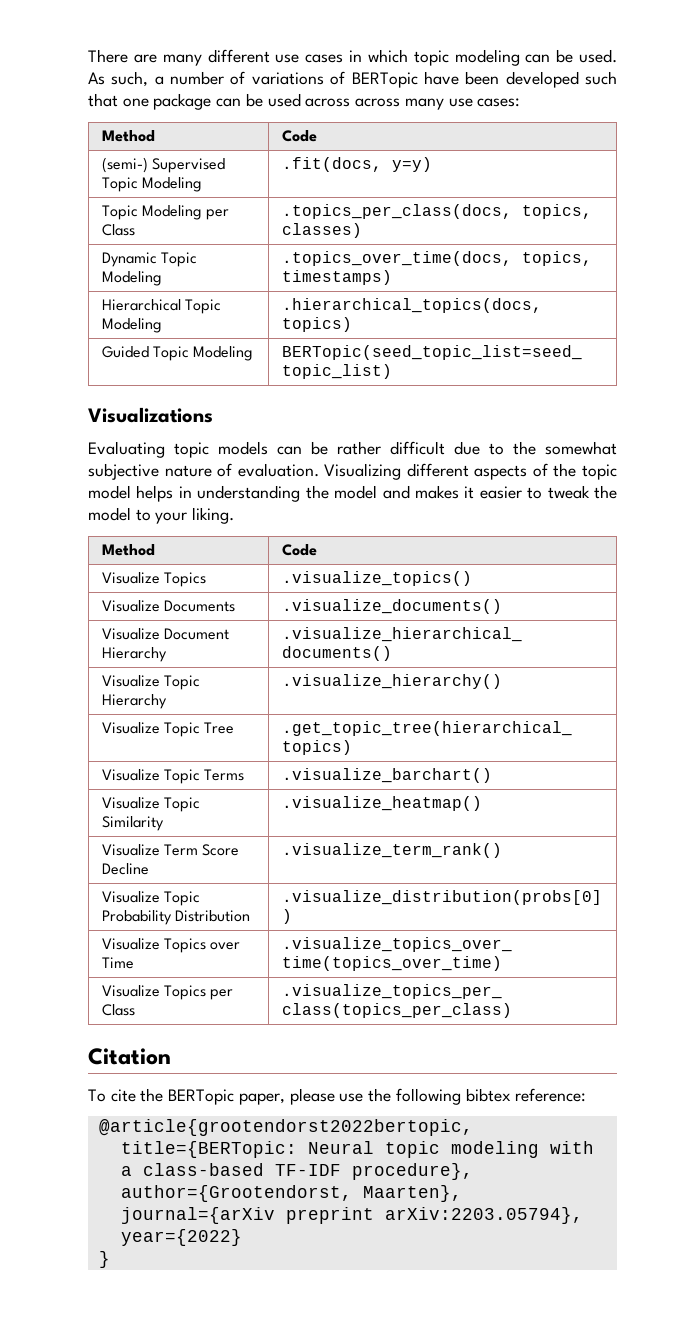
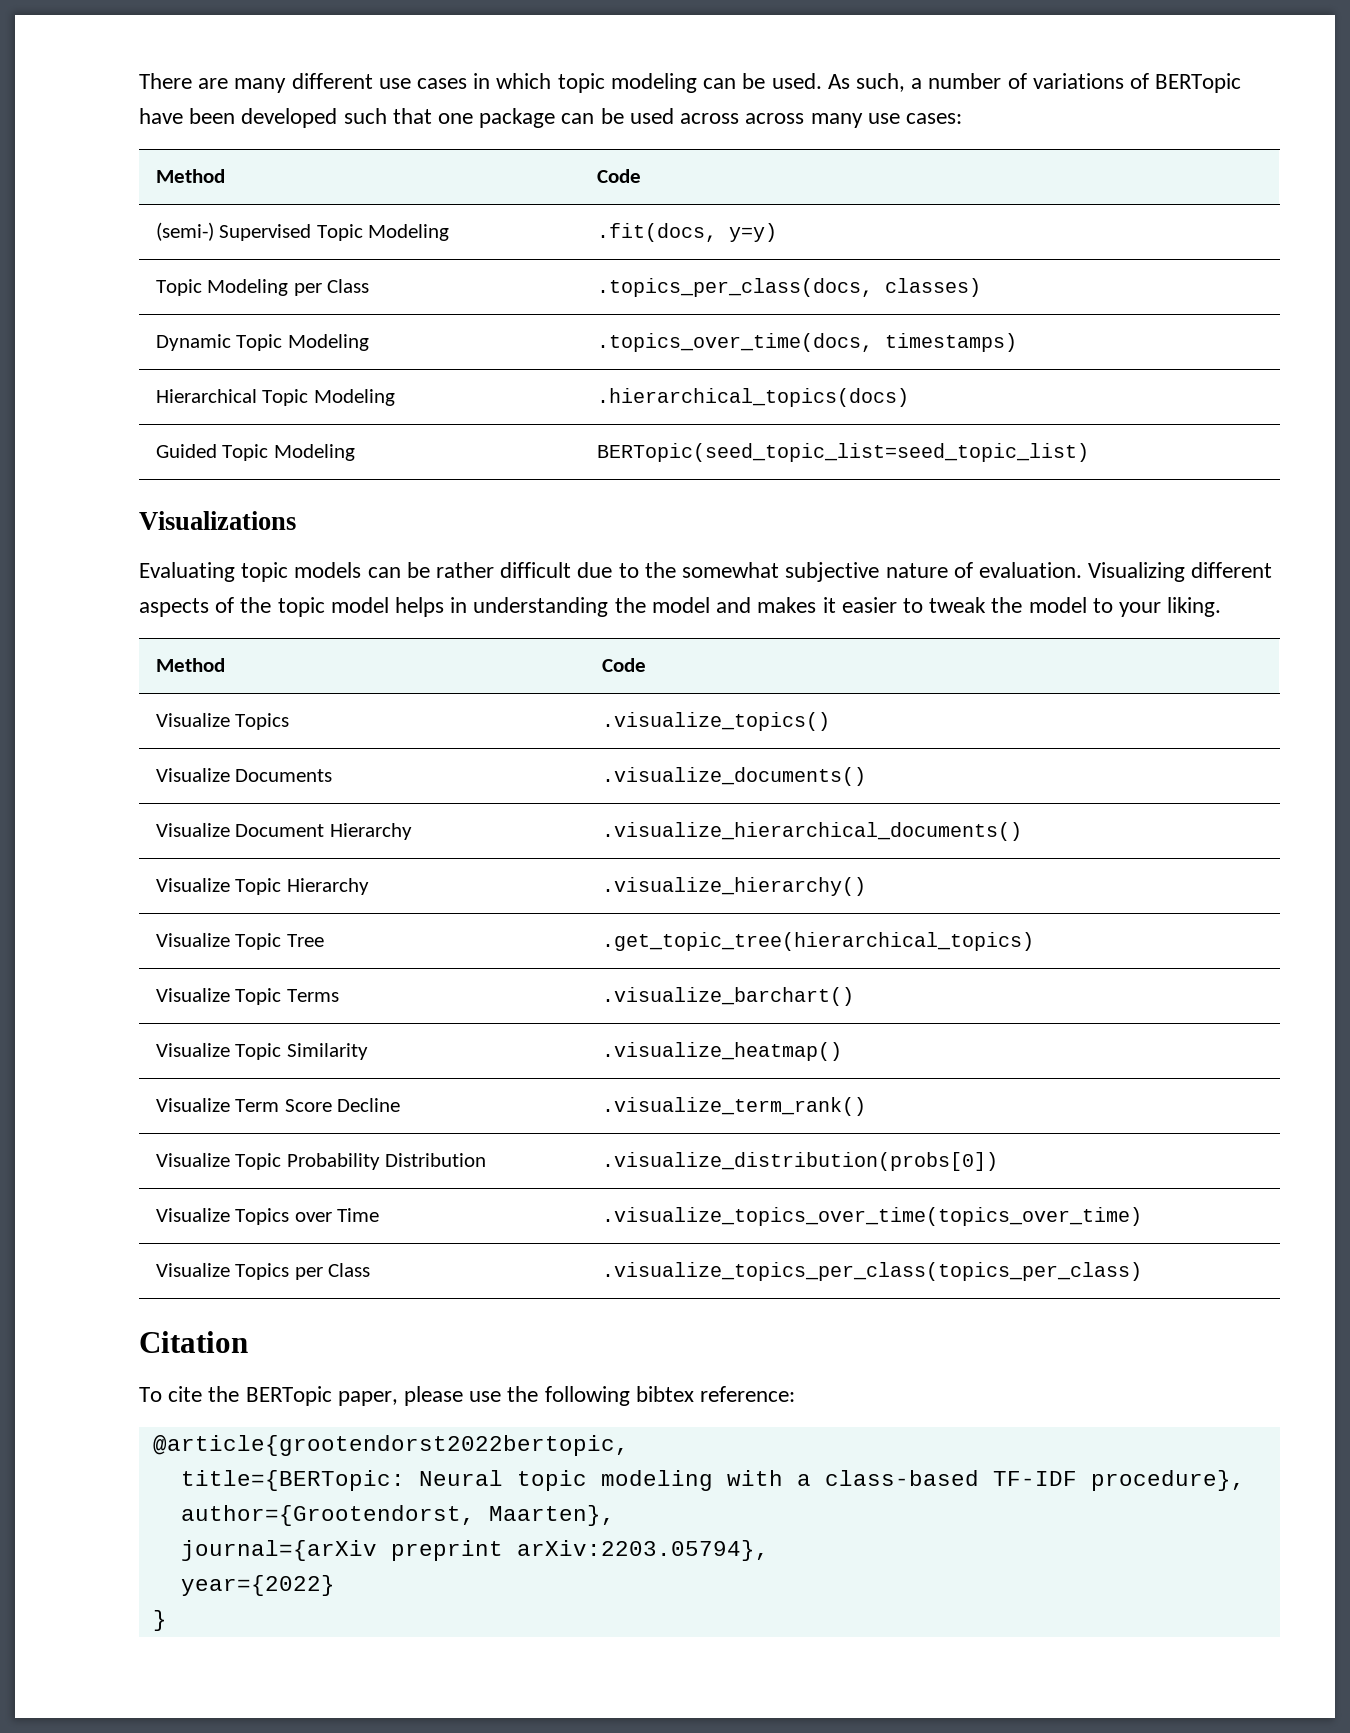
- Topic Modeling per Class | .topics_per_class(docs, topics, classes)
+ Topic Modeling per Class | .topics_per_class(docs, classes)
- Dynamic Topic Modeling | .topics_over_time(docs, topics, timestamps)
+ Dynamic Topic Modeling | .topics_over_time(docs, timestamps)
- Hierarchical Topic Modeling | .hierarchical_topics(docs, topics)
+ Hierarchical Topic Modeling | .hierarchical_topics(docs)

